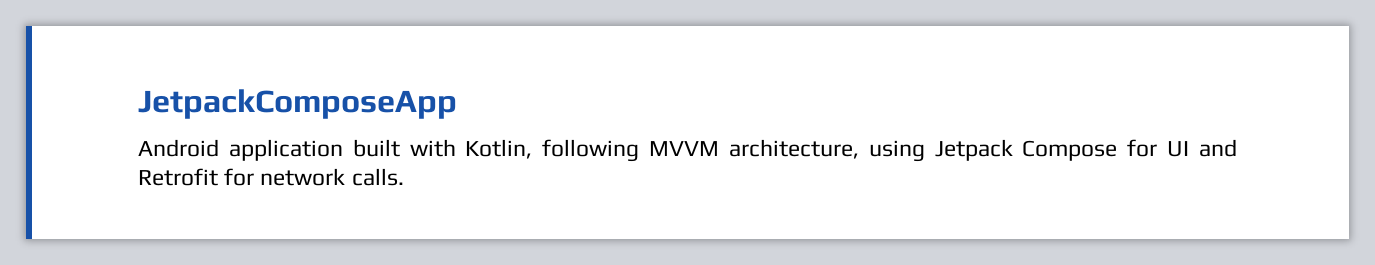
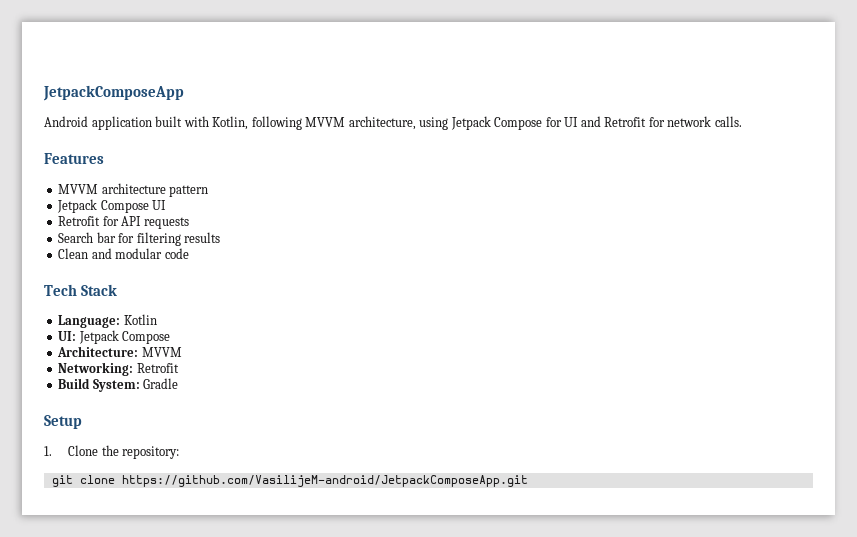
+ Features
+ MVVM architecture pattern
+ Jetpack Compose UI
+ Retrofit for API requests
+ Search bar for filtering results
+ Clean and modular code
+ Tech Stack
+ Language: Kotlin
+ UI: Jetpack Compose
+ Architecture: MVVM
+ Networking: Retrofit
+ Build System: Gradle
+ Setup
+ 1. Clone the repository:
+ git clone https://github.com/VasilijeM-android/JetpackComposeApp.git

